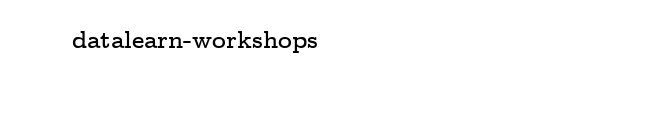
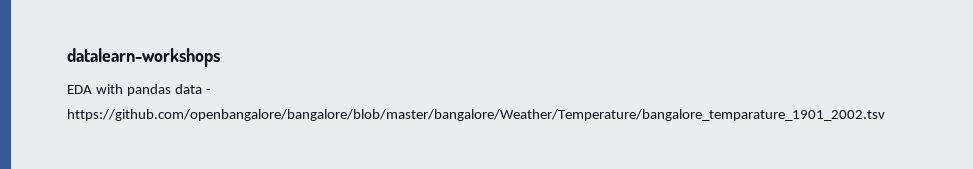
+ EDA with pandas data - https://github.com/openbangalore/bangalore/blob/master/bangalore/Weather/Temperature/bangalore_temparature_1901_2002.tsv

